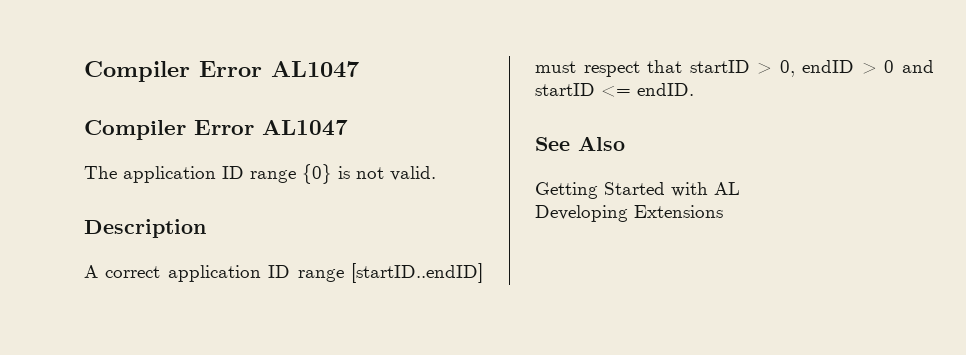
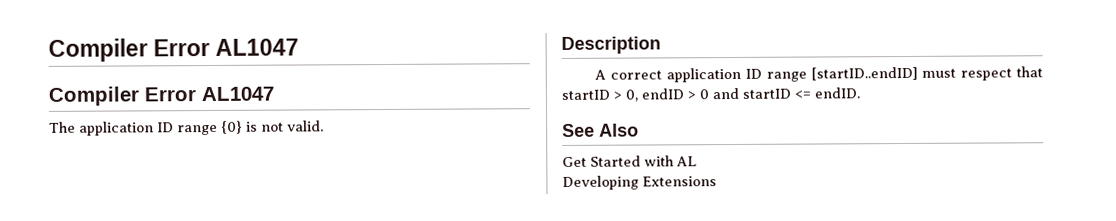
- Getting Started with AL
+ Get Started with AL

